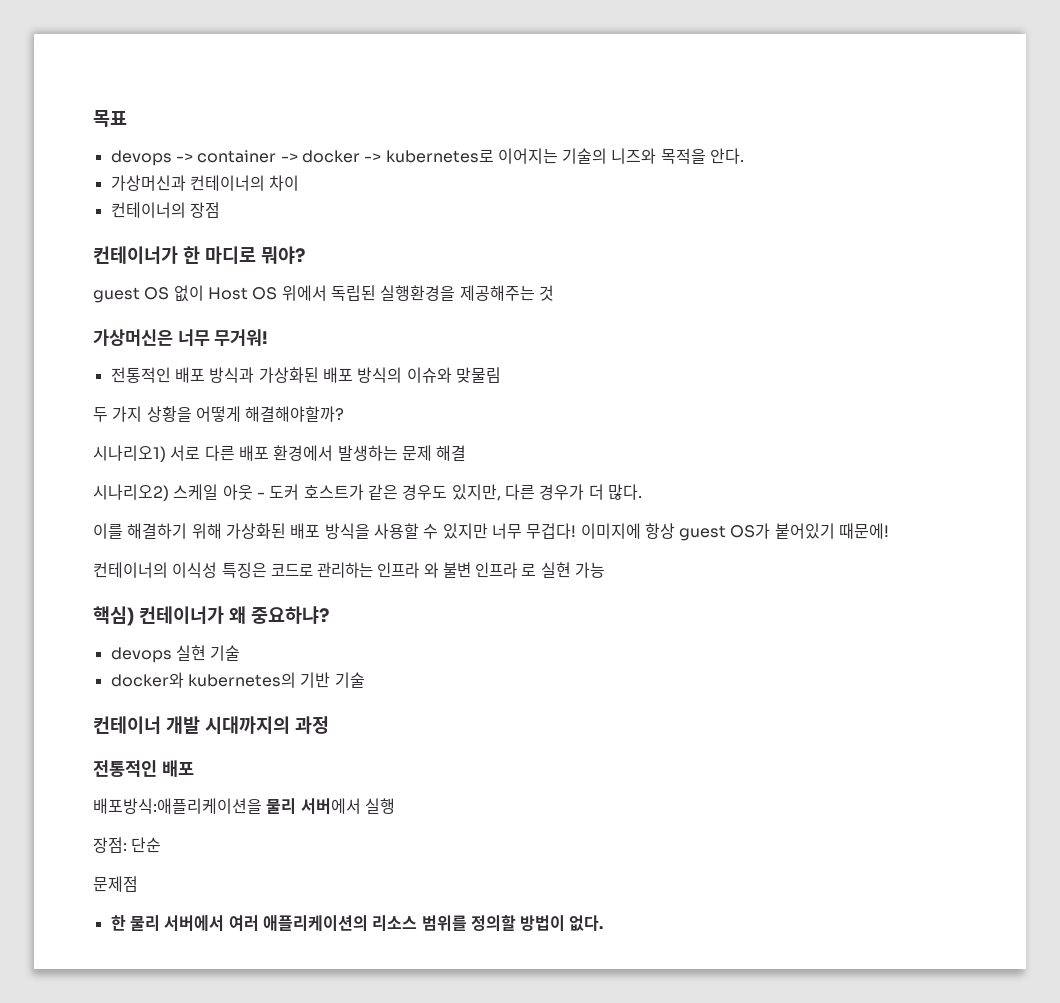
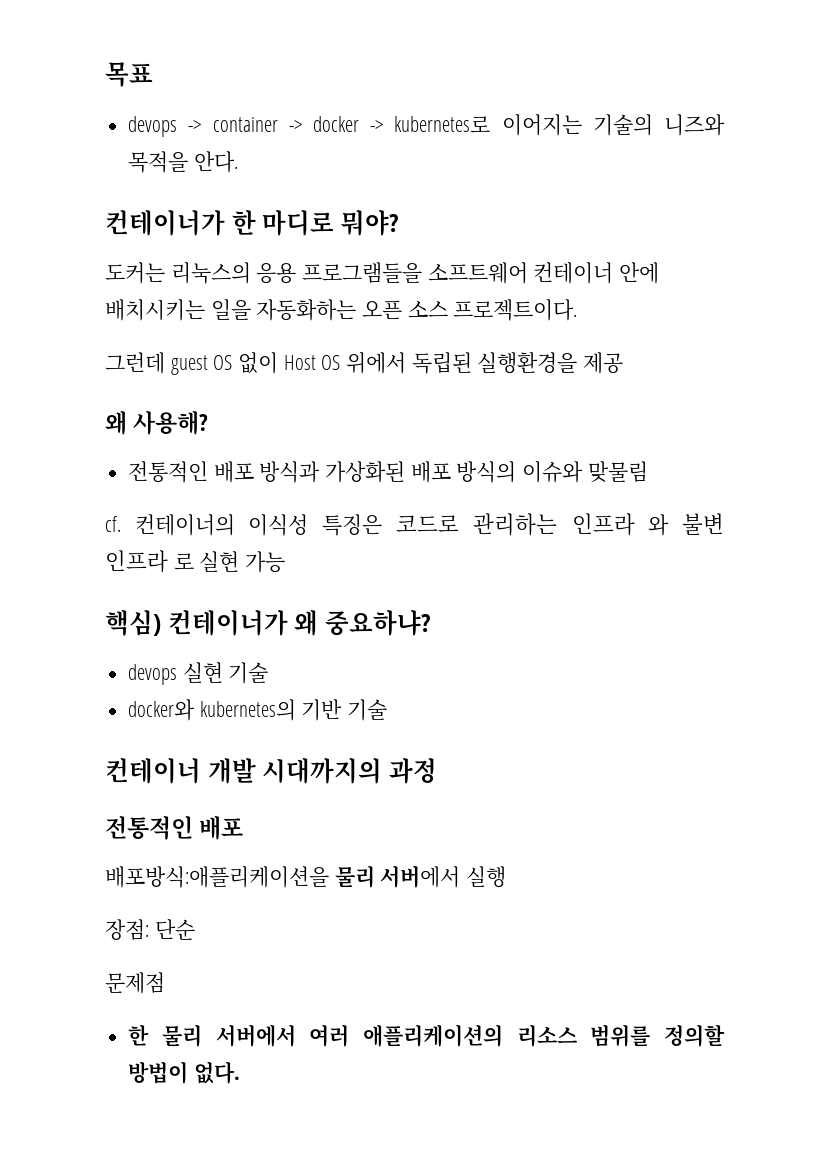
- 가상머신과 컨테이너의 차이
- 컨테이너의 장점
- guest OS 없이 Host OS 위에서 독립된 실행환경을 제공해주는 것
- 가상머신은 너무 무거워!
+ 도커는 리눅스의 응용 프로그램들을 소프트웨어 컨테이너 안에 배치시키는 일을 자동화하는 오픈 소스 프로젝트이다.
+ 그런데 guest OS 없이 Host OS 위에서 독립된 실행환경을 제공
+ 왜 사용해?
- 두 가지 상황을 어떻게 해결해야할까?
- 시나리오1) 서로 다른 배포 환경에서 발생하는 문제 해결
- 시나리오2) 스케일 아웃 - 도커 호스트가 같은 경우도 있지만, 다른 경우가 더 많다.
- 이를 해결하기 위해 가상화된 배포 방식을 사용할 수 있지만 너무 무겁다! 이미지에 항상 guest OS가 붙어있기 때문에!
- 컨테이너의 이식성 특징은 코드로 관리하는 인프라 와 불변 인프라 로 실현 가능
+ cf. 컨테이너의 이식성 특징은 코드로 관리하는 인프라 와 불변 인프라 로 실현 가능

